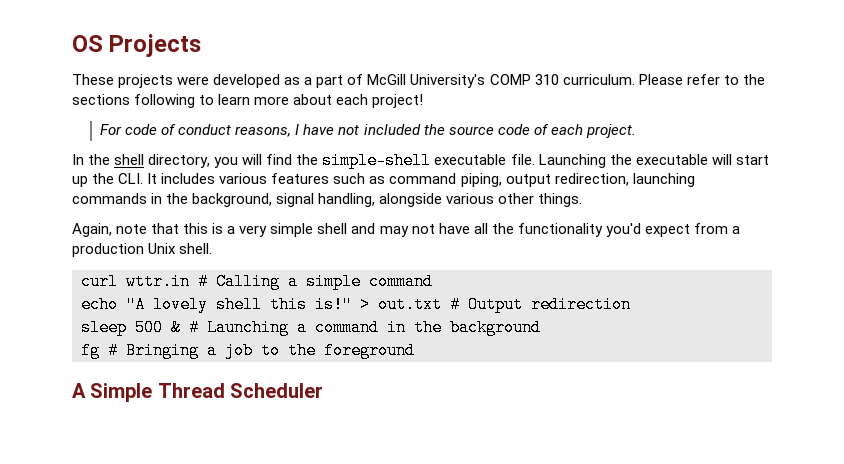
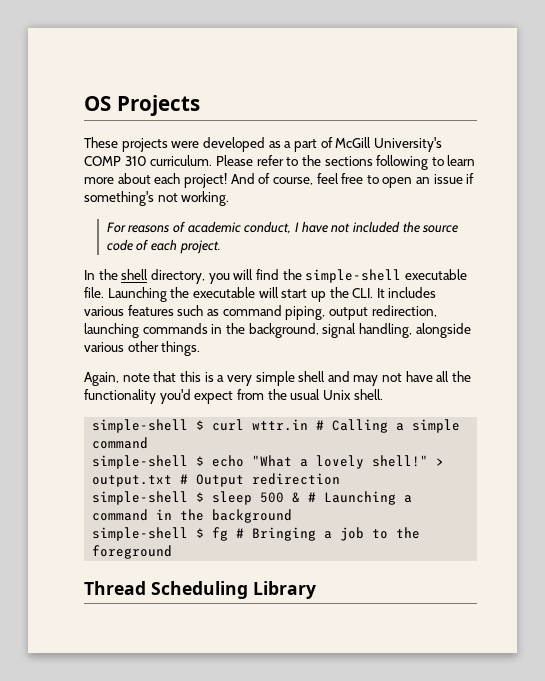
- Please refer to the sections following to learn more about each project!
- For code of conduct reasons, I have not included the source code of each project.
+ Please refer to the sections following to learn more about each project! And of course, feel free to open an issue if something's not working.
+ For reasons of academic conduct, I have not included the source code of each project.
- Again, note that this is a very simple shell and may not have all the functionality you'd expect from a production Unix shell.
+ Again, note that this is a very simple shell and may not have all the functionality you'd expect from the usual Unix shell.
- curl wttr.in # Calling a simple command
+ simple-shell $ curl wttr.in # Calling a simple command
- echo "A lovely shell this is!" > out.txt # Output redirection
+ simple-shell $ echo "What a lovely shell!" > output.txt # Output redirection
- sleep 500 & # Launching a command in the background
+ simple-shell $ sleep 500 & # Launching a command in the background
- fg # Bringing a job to the foreground
+ simple-shell $ fg # Bringing a job to the foreground
- A Simple Thread Scheduler
+ Thread Scheduling Library

